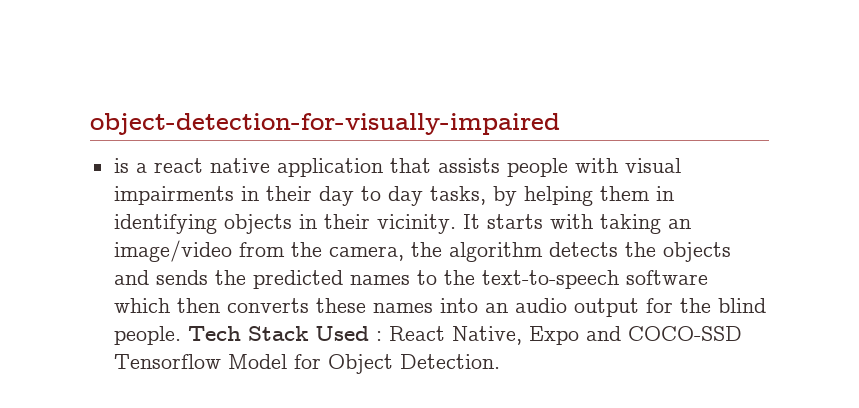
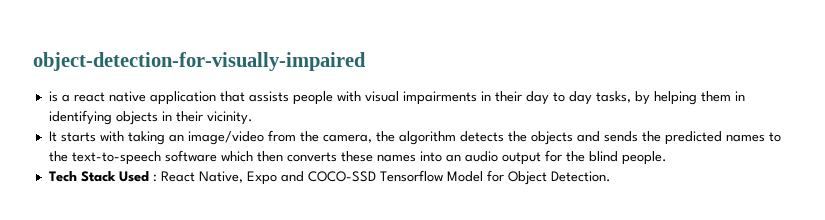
- is a react native application that assists people with visual impairments in their day to day tasks, by helping them in identifying objects in their vicinity. It starts with taking an image/video from the camera, the algorithm detects the objects and sends the predicted names to the text-to-speech software which then converts these names into an audio output for the blind people. Tech Stack Used :
+ is a react native application that assists people with visual impairments in their day to day tasks, by helping them in identifying objects in their vicinity.
+ It starts with taking an image/video from the camera, the algorithm detects the objects and sends the predicted names to the text-to-speech software which then converts these names into an audio output for the blind people.
+ Tech Stack Used :

